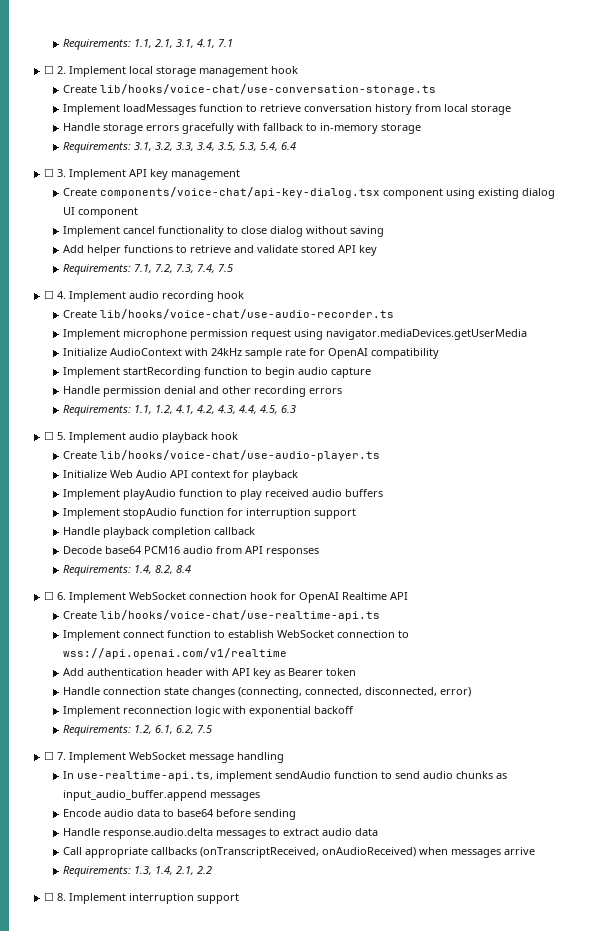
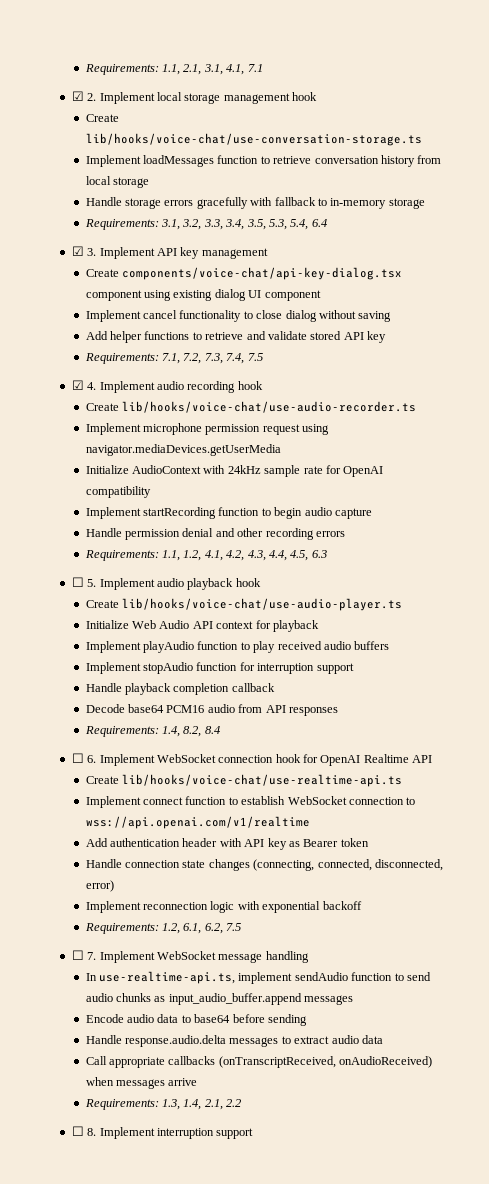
- ☐ 2. Implement local storage management hook
+ ☑ 2. Implement local storage management hook
- ☐ 3. Implement API key management
+ ☑ 3. Implement API key management
- ☐ 4. Implement audio recording hook
+ ☑ 4. Implement audio recording hook

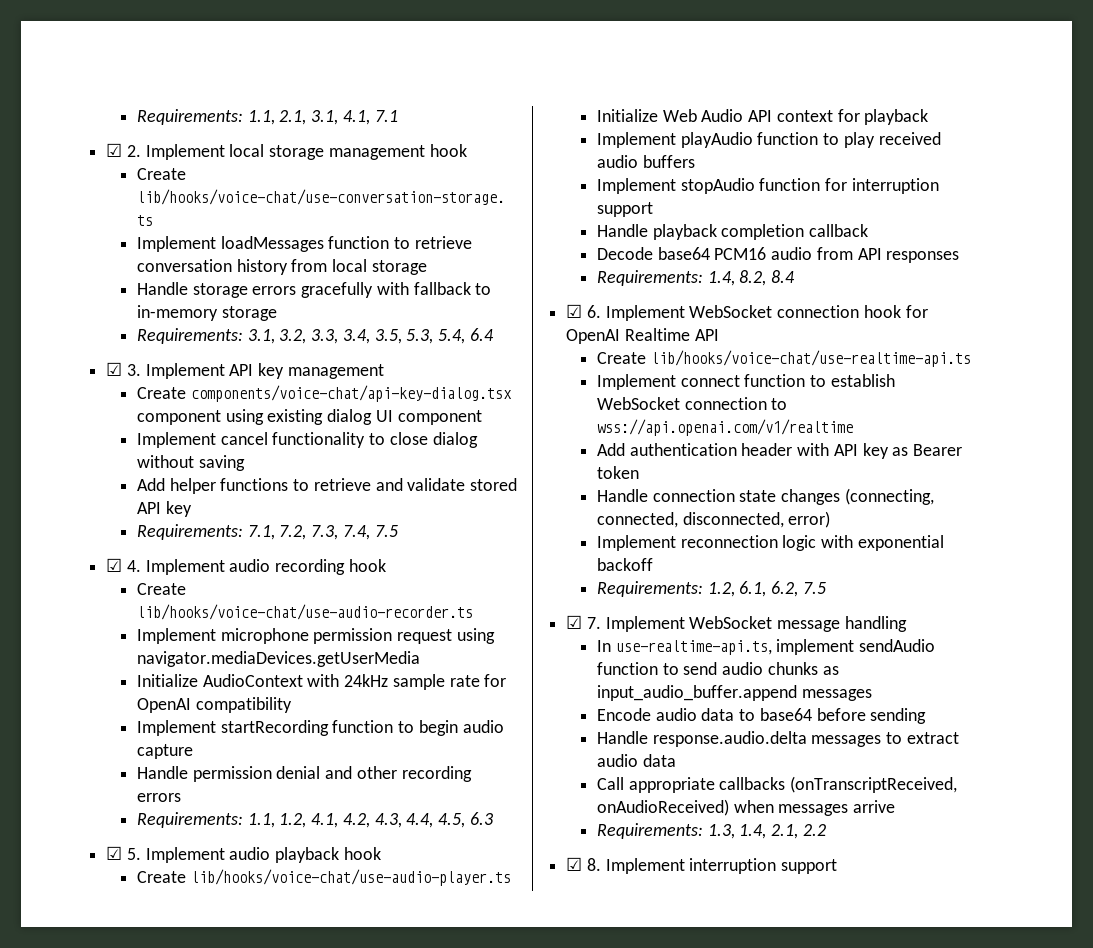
- ☐ 5. Implement audio playback hook
+ ☑ 5. Implement audio playback hook
- ☐ 6. Implement WebSocket connection hook for OpenAI Realtime API
+ ☑ 6. Implement WebSocket connection hook for OpenAI Realtime API
- ☐ 7. Implement WebSocket message handling
+ ☑ 7. Implement WebSocket message handling
- ☐ 8. Implement interruption support
+ ☑ 8. Implement interruption support

